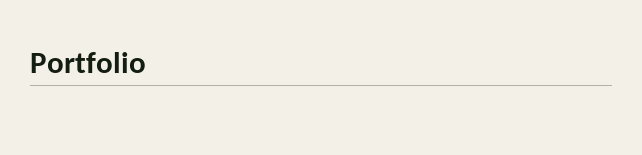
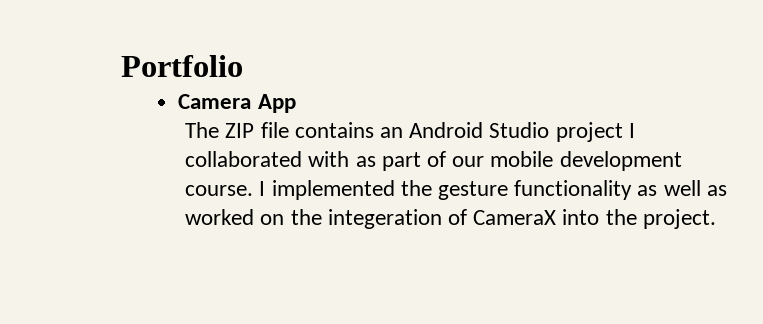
+ Camera App
+ The ZIP file contains an Android Studio project I collaborated with as part of our mobile development course. I implemented the gesture functionality as well as worked on the integeration of CameraX into the project.

